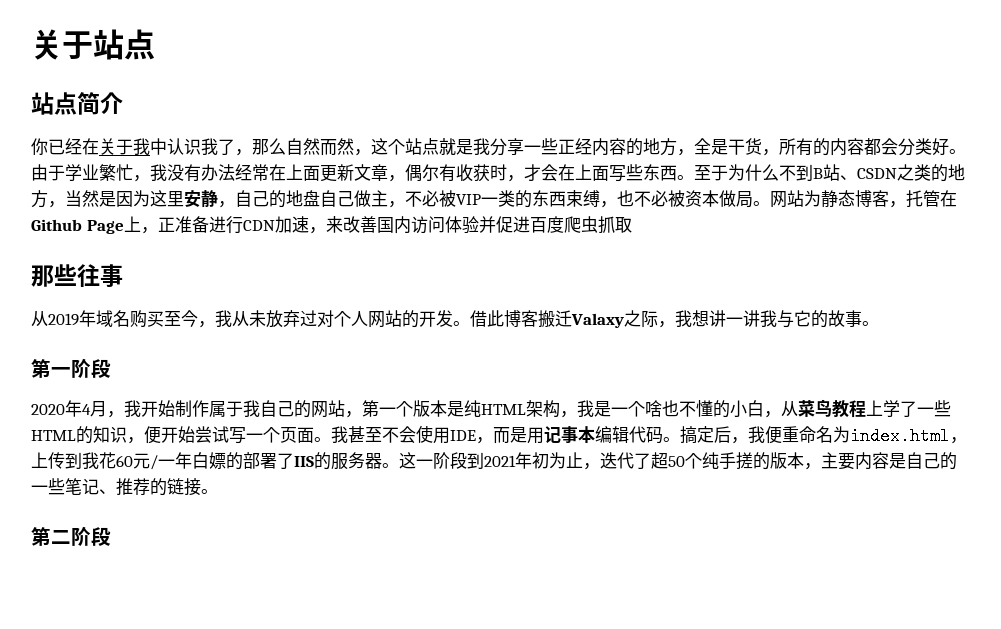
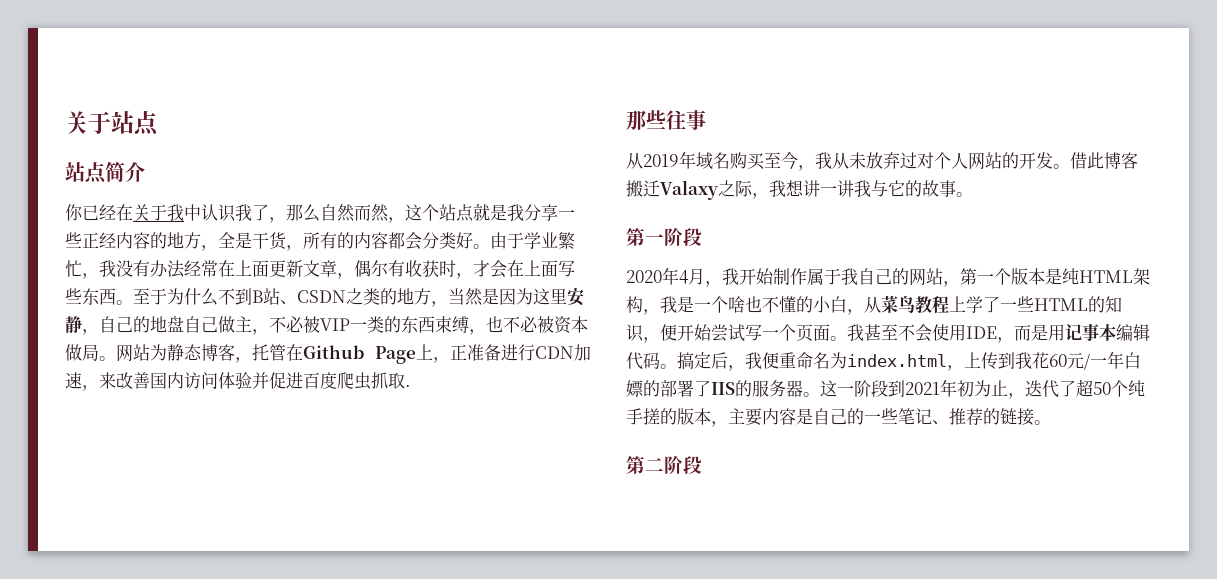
- 网站为静态博客，托管在Github Page上，正准备进行CDN加速，来改善国内访问体验并促进百度爬虫抓取
+ 网站为静态博客，托管在Github Page上，正准备进行CDN加速，来改善国内访问体验并促进百度爬虫抓取.

